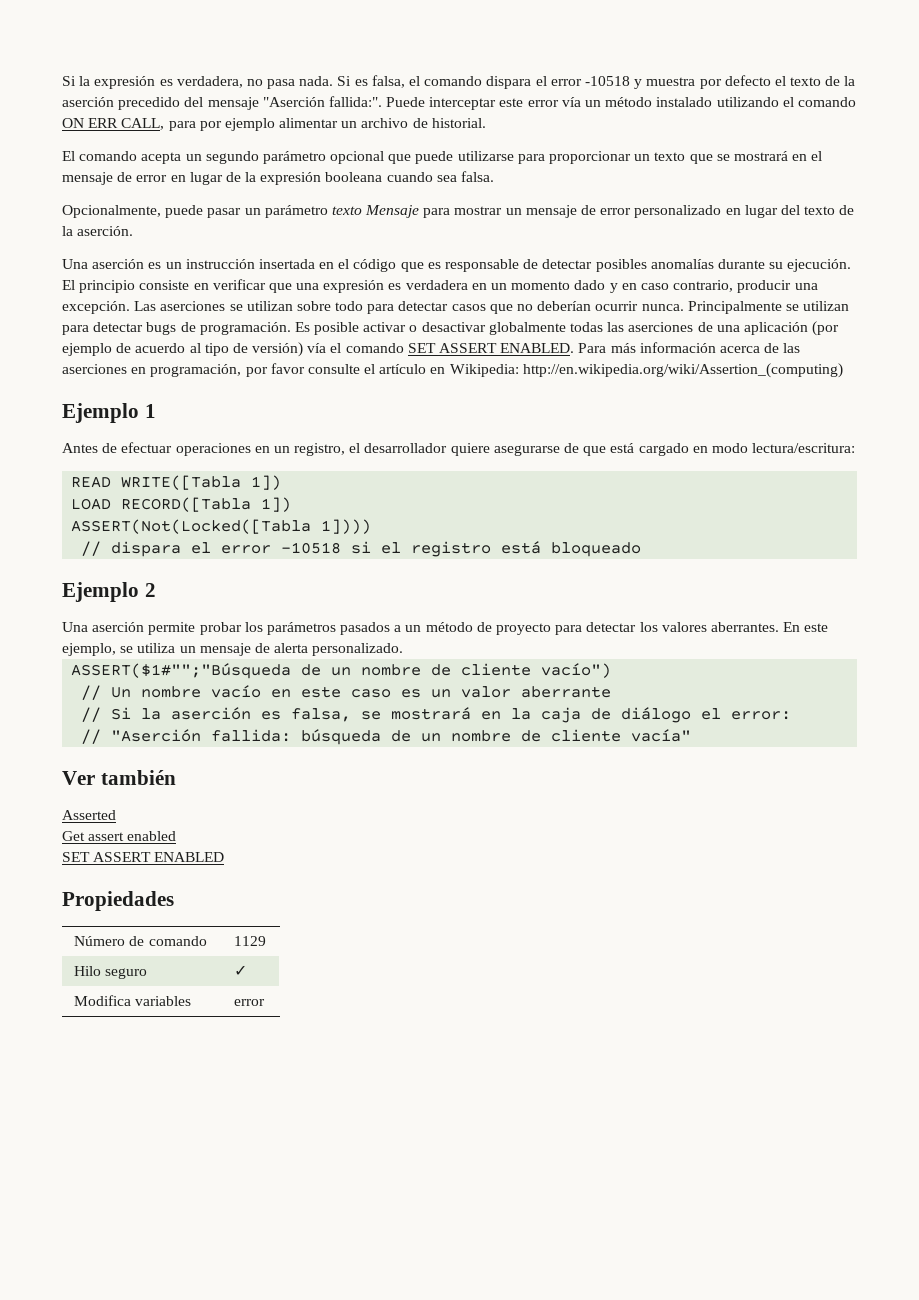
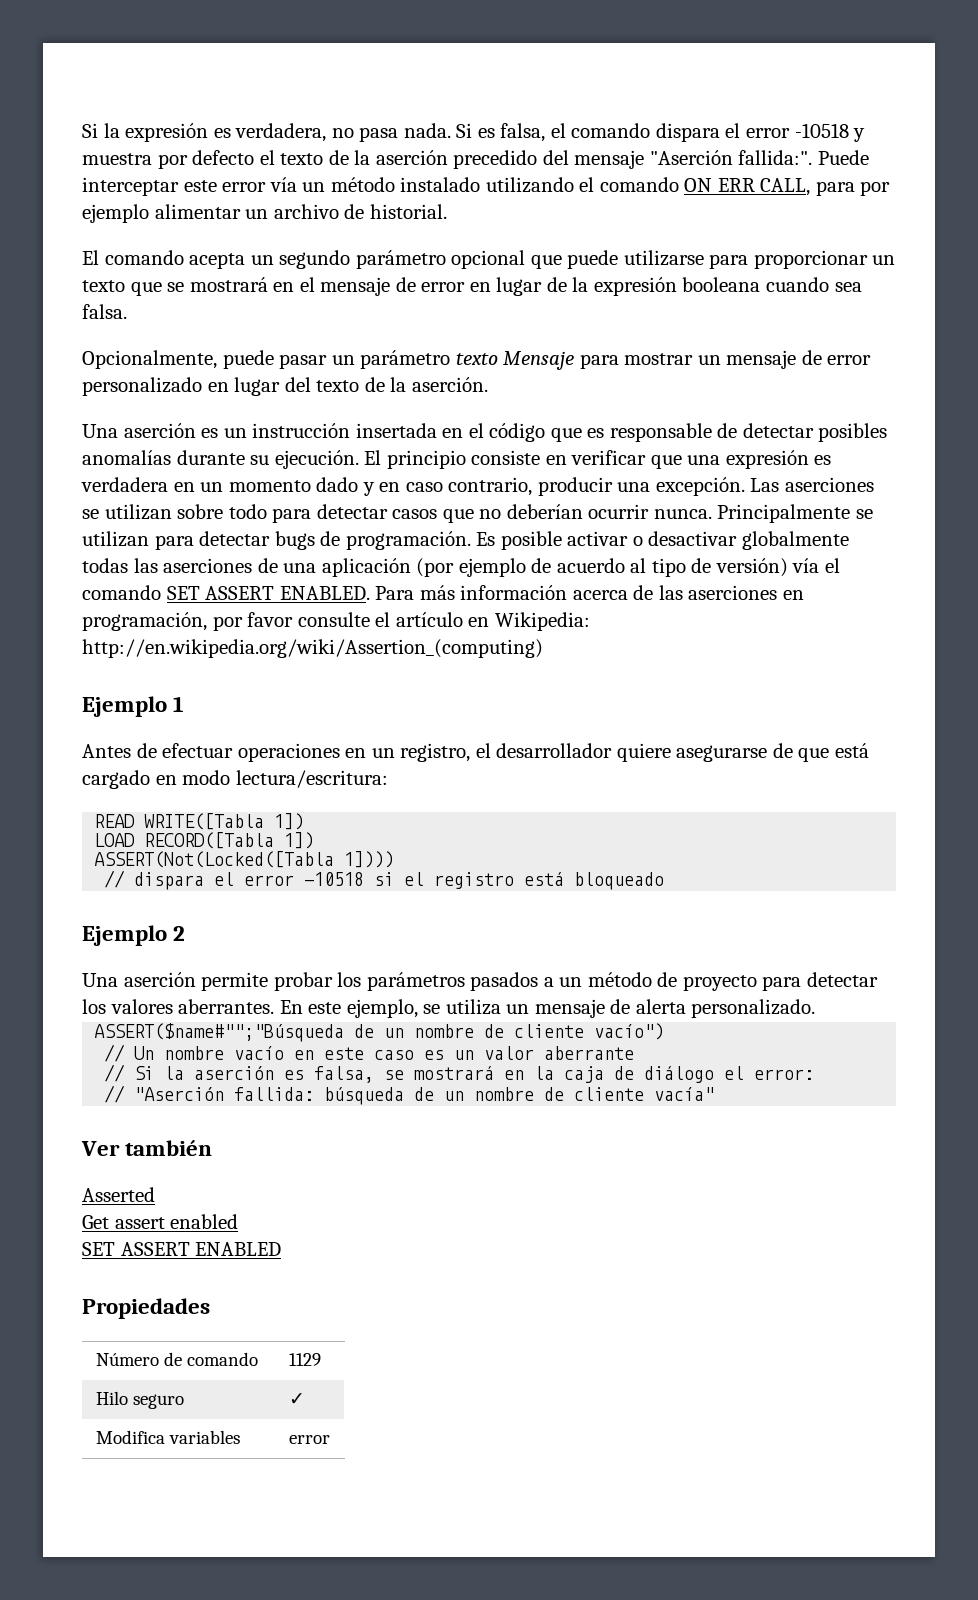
- ASSERT($1#"";"Búsqueda de un nombre de cliente vacío")
+ ASSERT($name#"";"Búsqueda de un nombre de cliente vacío")

